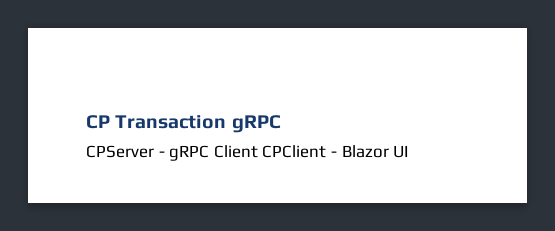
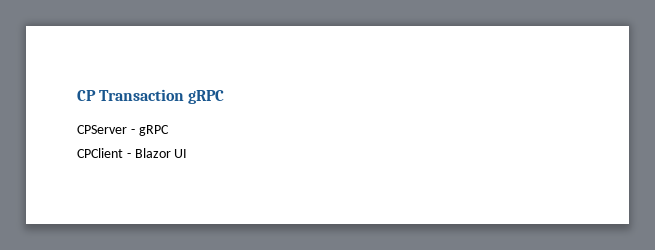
- CPServer - gRPC Client CPClient - Blazor UI
+ CPServer - gRPC
+ CPClient - Blazor UI

